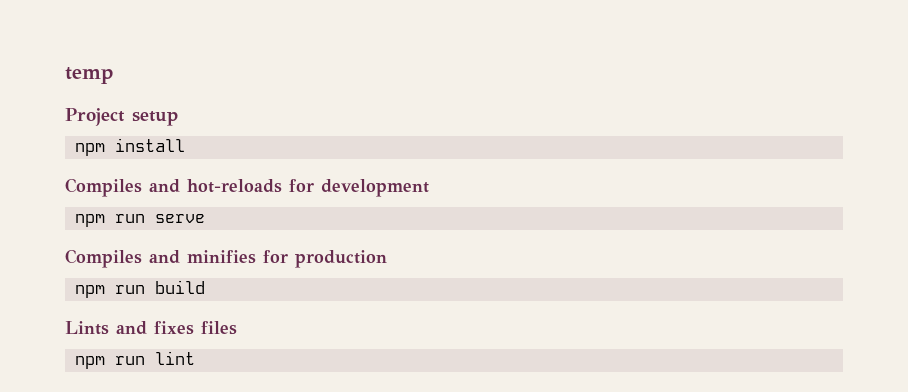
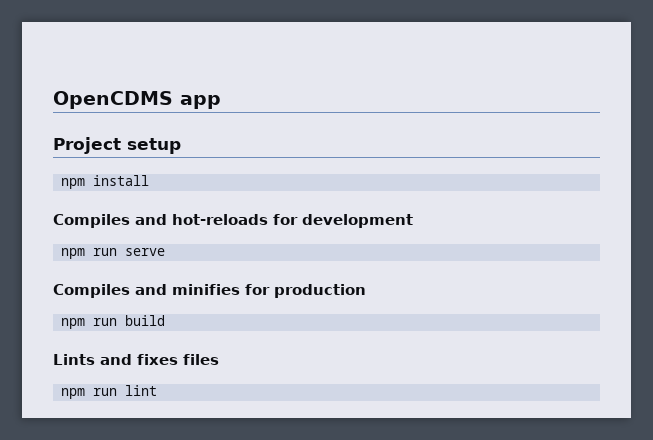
- temp
+ OpenCDMS app

